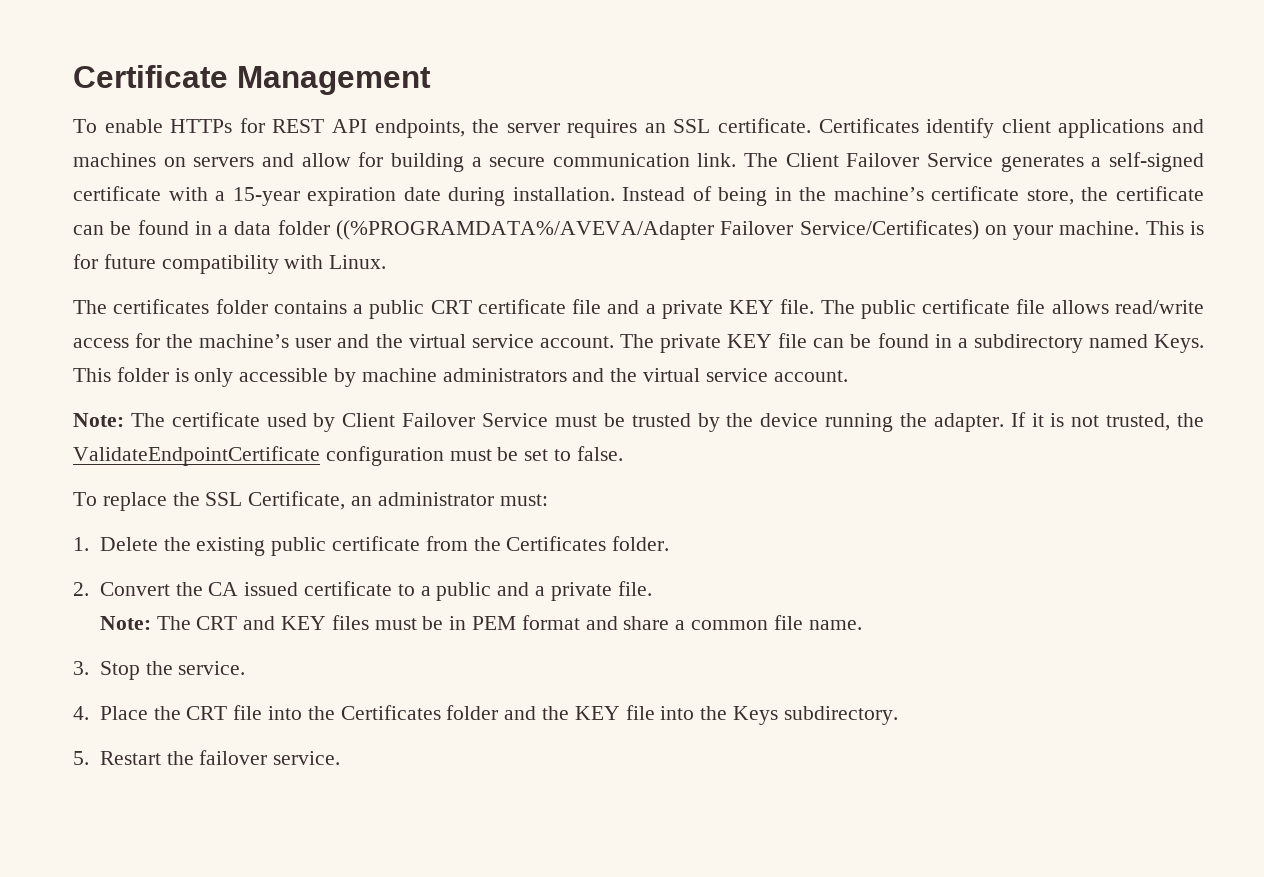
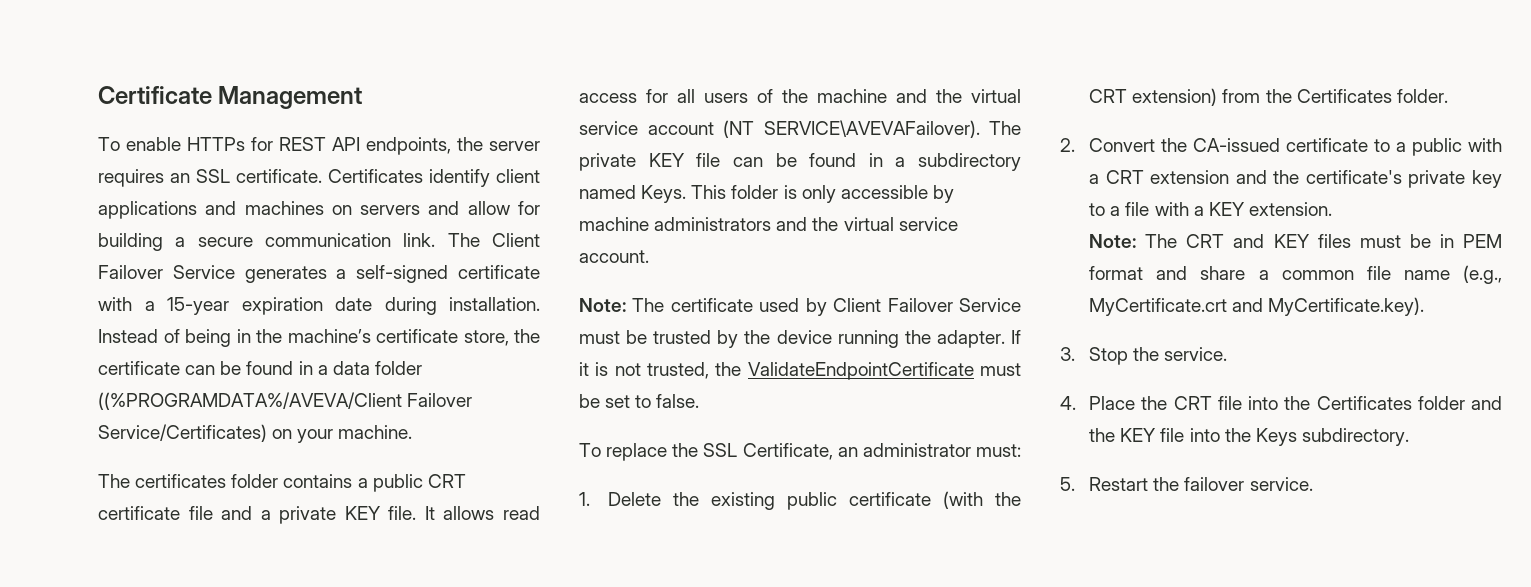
- Instead of being in the machine’s certificate store, the certificate can be found in a data folder ((%PROGRAMDATA%/AVEVA/Adapter Failover Service/Certificates) on your machine. This is for future compatibility with Linux.
+ Instead of being in the machine’s certificate store, the certificate can be found in a data folder ((%PROGRAMDATA%/AVEVA/Client Failover Service/Certificates) on your machine.
- The public certificate file allows read/write access for the machine’s user and the virtual service account.
+ It allows read access for all users of the machine and the virtual service account (NT SERVICE\AVEVAFailover).
- If it is not trusted, the ValidateEndpointCertificate configuration must be set to false.
+ If it is not trusted, the ValidateEndpointCertificate must be set to false.
- 1. Delete the existing public certificate from the Certificates folder.
+ 1. Delete the existing public certificate (with the CRT extension) from the Certificates folder.
- 2. Convert the CA issued certificate to a public and a private file.
+ 2. Convert the CA-issued certificate to a public with a CRT extension and the certificate's private key to a file with a KEY extension.
- Note: The CRT and KEY files must be in PEM format and share a common file name.
+ Note: The CRT and KEY files must be in PEM format and share a common file name (e.g., MyCertificate.crt and MyCertificate.key).

